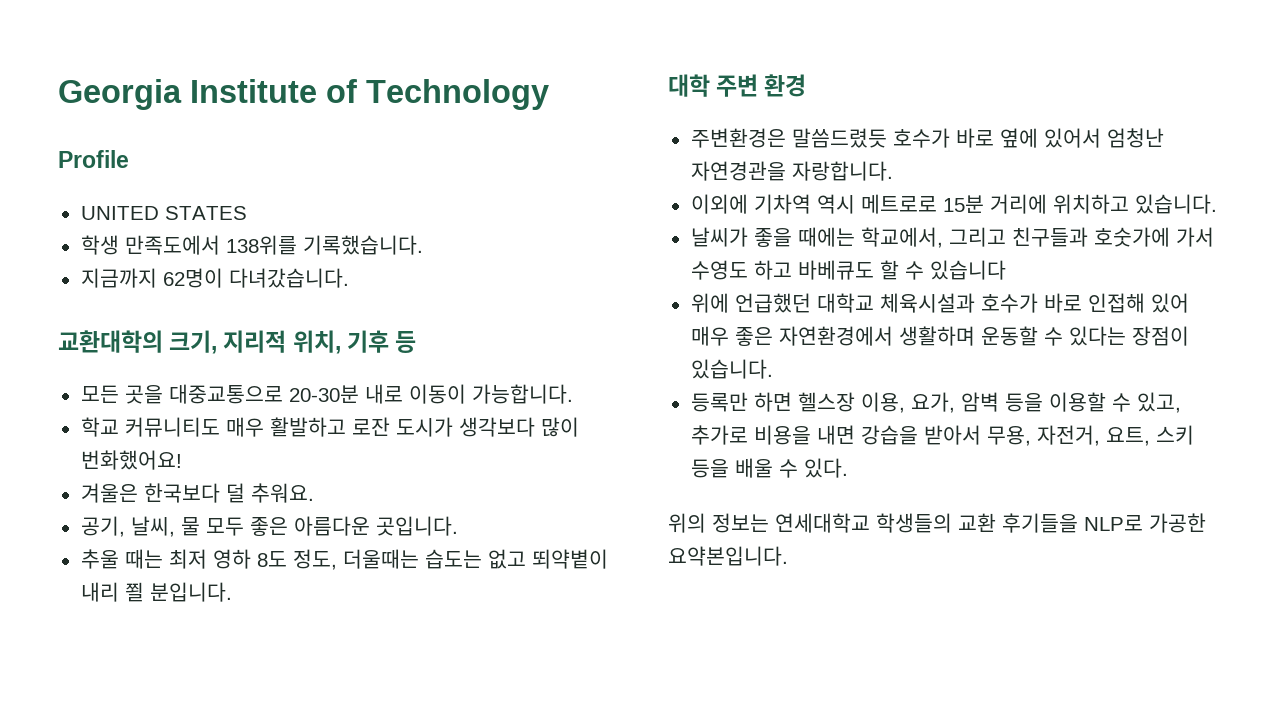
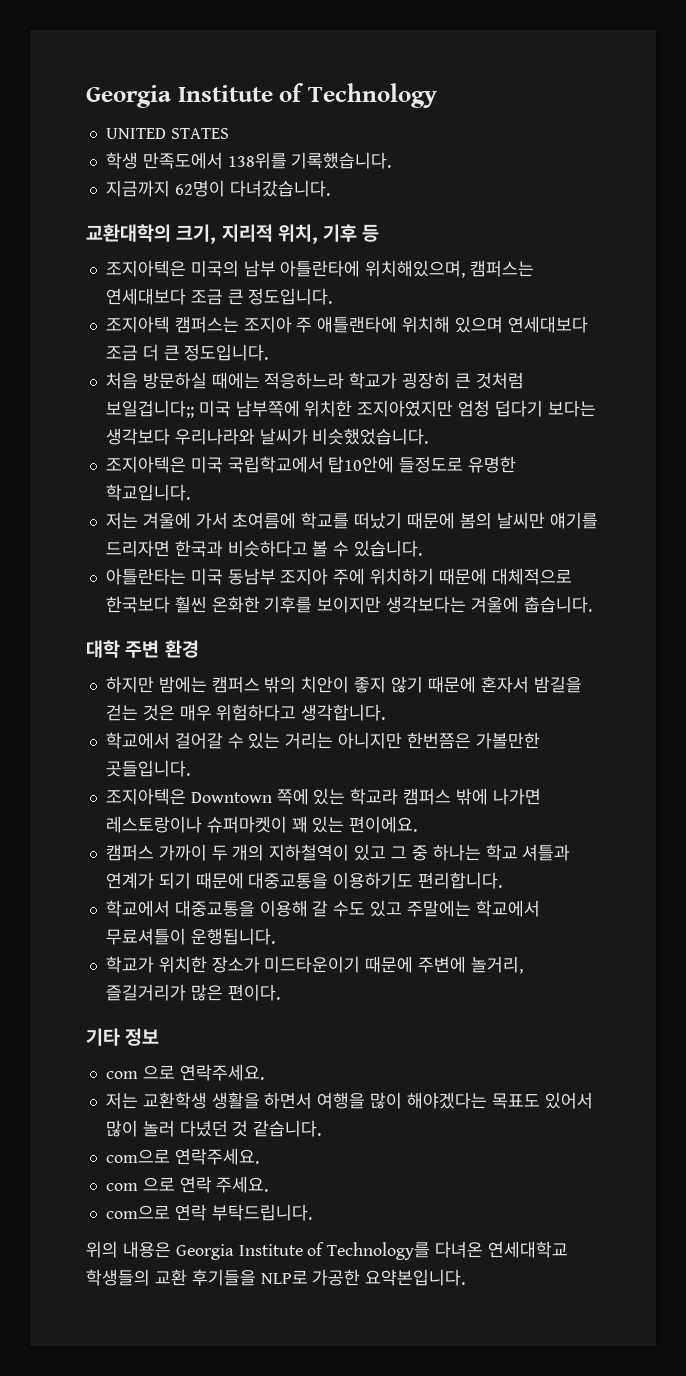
- Profile
- 모든 곳을 대중교통으로 20-30분 내로 이동이 가능합니다.
- 학교 커뮤니티도 매우 활발하고 로잔 도시가 생각보다 많이 번화했어요!
- 겨울은 한국보다 덜 추워요.
- 공기, 날씨, 물 모두 좋은 아름다운 곳입니다.
- 추울 때는 최저 영하 8도 정도, 더울때는 습도는 없고 뙤약볕이 내리 쬘 분입니다.
+ 조지아텍은 미국의 남부 아틀란타에 위치해있으며, 캠퍼스는 연세대보다 조금 큰 정도입니다.
+ 조지아텍 캠퍼스는 조지아 주 애틀랜타에 위치해 있으며 연세대보다 조금 더 큰 정도입니다.
+ 처음 방문하실 때에는 적응하느라 학교가 굉장히 큰 것처럼 보일겁니다;; 미국 남부쪽에 위치한 조지아였지만 엄청 덥다기 보다는 생각보다 우리나라와 날씨가 비슷했었습니다.
+ 조지아텍은 미국 국립학교에서 탑10안에 들정도로 유명한 학교입니다.
+ 저는 겨울에 가서 초여름에 학교를 떠났기 때문에 봄의 날씨만 얘기를 드리자면 한국과 비슷하다고 볼 수 있습니다.
+ 아틀란타는 미국 동남부 조지아 주에 위치하기 때문에 대체적으로 한국보다 훨씬 온화한 기후를 보이지만 생각보다는 겨울에 춥습니다.
  대학 주변 환경
- 주변환경은 말씀드렸듯 호수가 바로 옆에 있어서 엄청난 자연경관을 자랑합니다.
- 이외에 기차역 역시 메트로로 15분 거리에 위치하고 있습니다.
- 날씨가 좋을 때에는 학교에서, 그리고 친구들과 호숫가에 가서 수영도 하고 바베큐도 할 수 있습니다
- 위에 언급했던 대학교 체육시설과 호수가 바로 인접해 있어 매우 좋은 자연환경에서 생활하며 운동할 수 있다는 장점이 있습니다.
- 등록만 하면 헬스장 이용, 요가, 암벽 등을 이용할 수 있고, 추가로 비용을 내면 강습을 받아서 무용, 자전거, 요트, 스키 등을 배울 수 있다.
- 위의 정보는 연세대학교 학생들의 교환 후기들을 NLP로 가공한 요약본입니다.
+ 하지만 밤에는 캠퍼스 밖의 치안이 좋지 않기 때문에 혼자서 밤길을 걷는 것은 매우 위험하다고 생각합니다.
+ 학교에서 걸어갈 수 있는 거리는 아니지만 한번쯤은 가볼만한 곳들입니다.
+ 조지아텍은 Downtown 쪽에 있는 학교라 캠퍼스 밖에 나가면 레스토랑이나 슈퍼마켓이 꽤 있는 편이에요.
+ 캠퍼스 가까이 두 개의 지하철역이 있고 그 중 하나는 학교 셔틀과 연계가 되기 때문에 대중교통을 이용하기도 편리합니다.
+ 학교에서 대중교통을 이용해 갈 수도 있고 주말에는 학교에서 무료셔틀이 운행됩니다.
+ 학교가 위치한 장소가 미드타운이기 때문에 주변에 놀거리, 즐길거리가 많은 편이다.
+ 기타 정보
+ com 으로 연락주세요.
+ 저는 교환학생 생활을 하면서 여행을 많이 해야겠다는 목표도 있어서 많이 놀러 다녔던 것 같습니다.
+ com으로 연락주세요.
+ com 으로 연락 주세요.
+ com으로 연락 부탁드립니다.
+ 위의 내용은 Georgia Institute of Technology를 다녀온 연세대학교 학생들의 교환 후기들을 NLP로 가공한 요약본입니다.

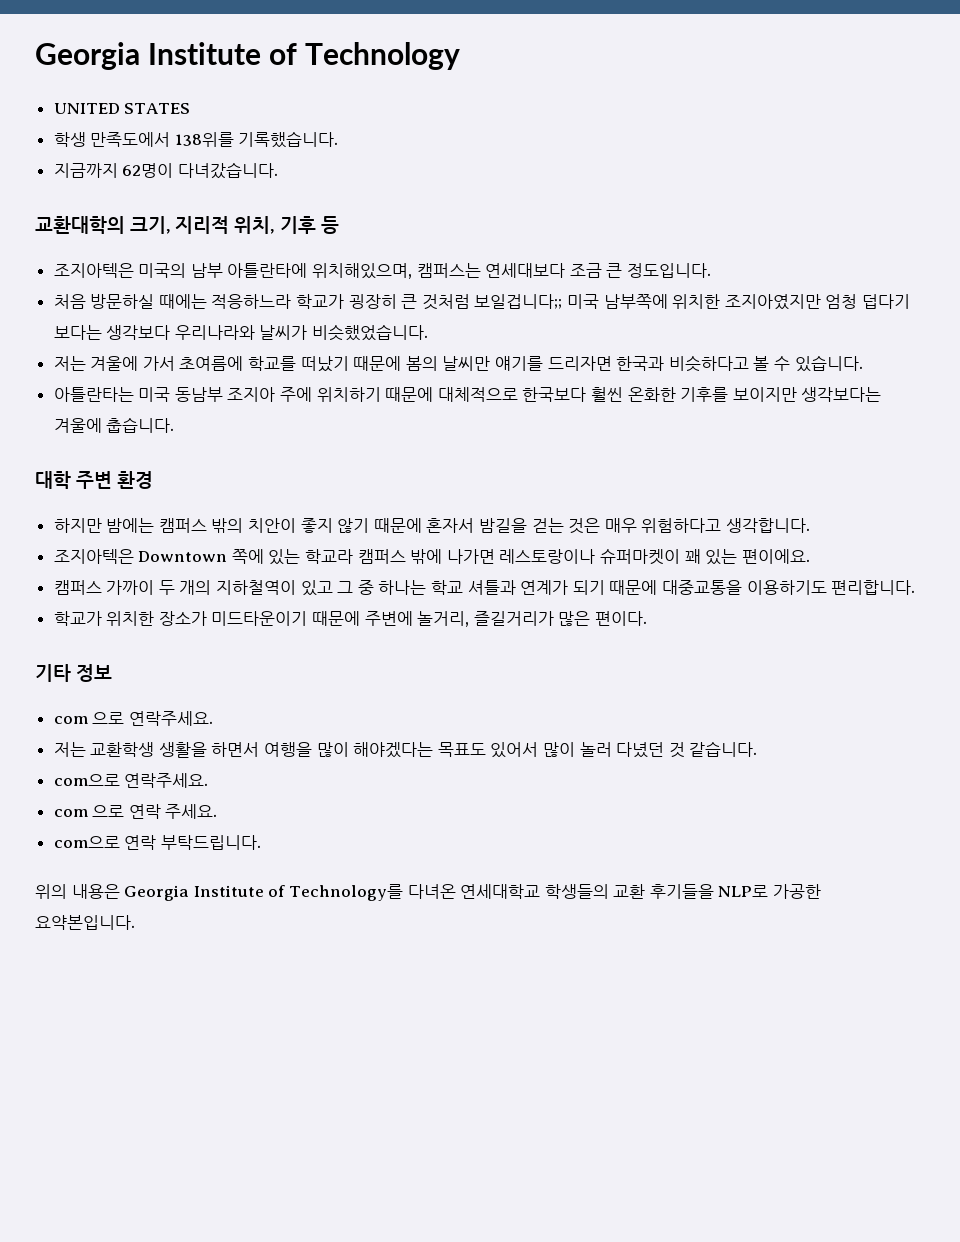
- 조지아텍 캠퍼스는 조지아 주 애틀랜타에 위치해 있으며 연세대보다 조금 더 큰 정도입니다.
- 조지아텍은 미국 국립학교에서 탑10안에 들정도로 유명한 학교입니다.
- 학교에서 걸어갈 수 있는 거리는 아니지만 한번쯤은 가볼만한 곳들입니다.
- 학교에서 대중교통을 이용해 갈 수도 있고 주말에는 학교에서 무료셔틀이 운행됩니다.

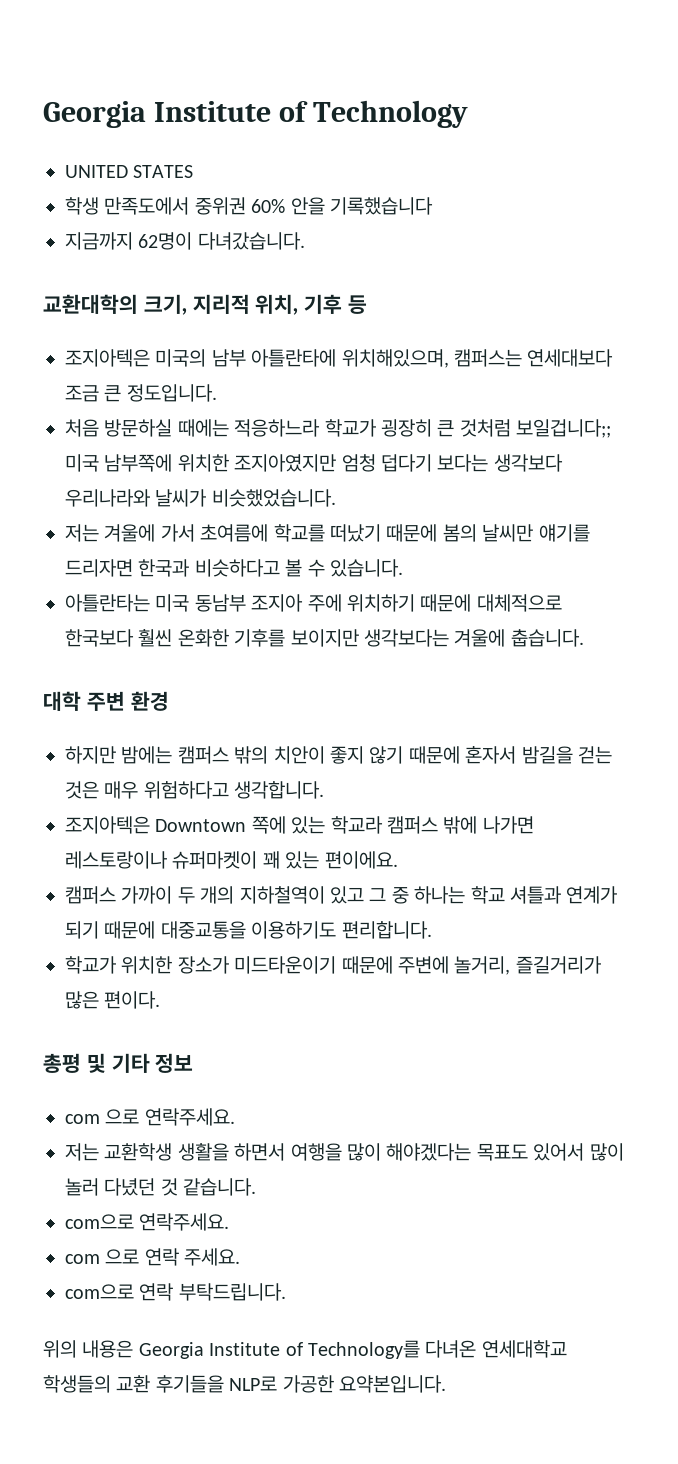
- 학생 만족도에서 138위를 기록했습니다.
+ 학생 만족도에서 중위권 60% 안을 기록했습니다
- 기타 정보
+ 총평 및 기타 정보

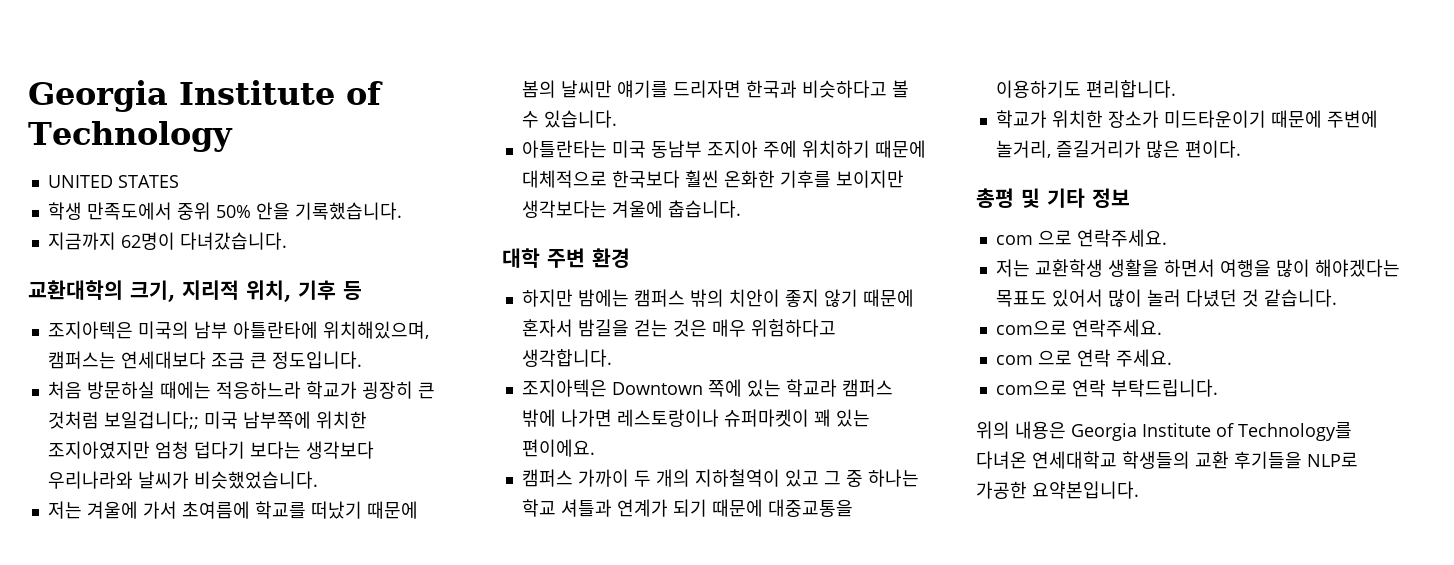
- 학생 만족도에서 중위권 60% 안을 기록했습니다
+ 학생 만족도에서 중위 50% 안을 기록했습니다.

